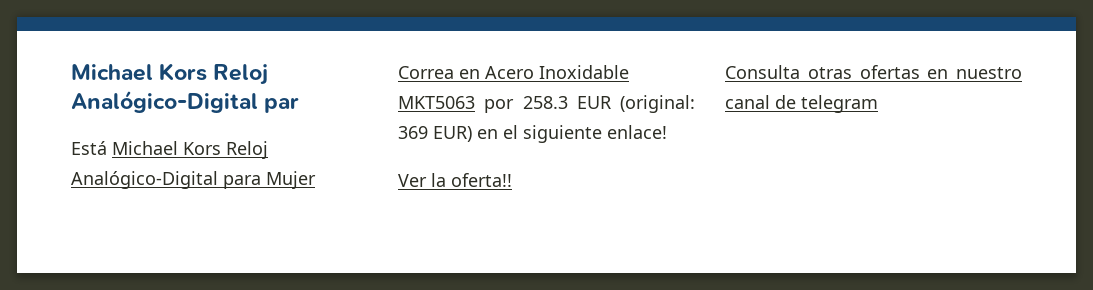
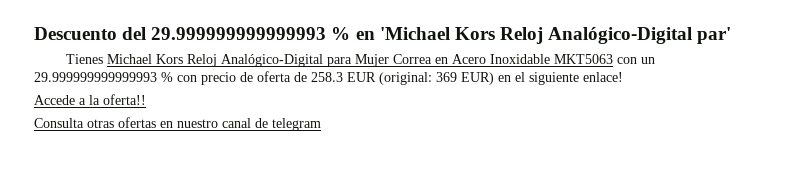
- Michael Kors Reloj Analógico-Digital par
- Está Michael Kors Reloj Analógico-Digital para Mujer Correa en Acero Inoxidable MKT5063 por 258.3 EUR (original: 369 EUR) en el siguiente enlace!
+ Descuento del 29.999999999999993 % en 'Michael Kors Reloj Analógico-Digital par'
+ Tienes Michael Kors Reloj Analógico-Digital para Mujer Correa en Acero Inoxidable MKT5063 con un 29.999999999999993 % con precio de oferta de 258.3 EUR (original: 369 EUR) en el siguiente enlace!
- Ver la oferta!!
+ Accede a la oferta!!

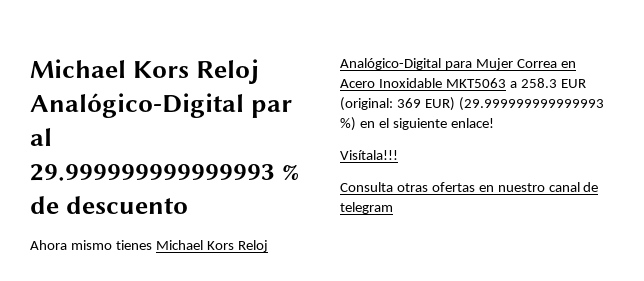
- Descuento del 29.999999999999993 % en 'Michael Kors Reloj Analógico-Digital par'
- Tienes Michael Kors Reloj Analógico-Digital para Mujer Correa en Acero Inoxidable MKT5063 con un 29.999999999999993 % con precio de oferta de 258.3 EUR (original: 369 EUR) en el siguiente enlace!
+ Michael Kors Reloj Analógico-Digital par al 29.999999999999993 % de descuento
+ Ahora mismo tienes Michael Kors Reloj Analógico-Digital para Mujer Correa en Acero Inoxidable MKT5063 a 258.3 EUR (original: 369 EUR) (29.999999999999993 %) en el siguiente enlace!
- Accede a la oferta!!
+ Visítala!!!

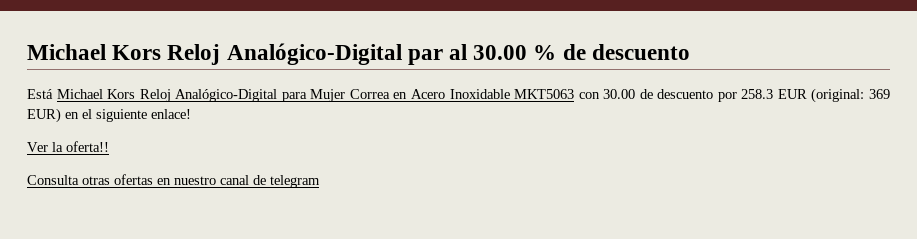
- Michael Kors Reloj Analógico-Digital par al 29.999999999999993 % de descuento
+ Michael Kors Reloj Analógico-Digital par al 30.00 % de descuento
- Ahora mismo tienes Michael Kors Reloj Analógico-Digital para Mujer Correa en Acero Inoxidable MKT5063 a 258.3 EUR (original: 369 EUR) (29.999999999999993 %) en el siguiente enlace!
+ Está Michael Kors Reloj Analógico-Digital para Mujer Correa en Acero Inoxidable MKT5063 con 30.00 de descuento por 258.3 EUR (original: 369 EUR) en el siguiente enlace!
- Visítala!!!
+ Ver la oferta!!

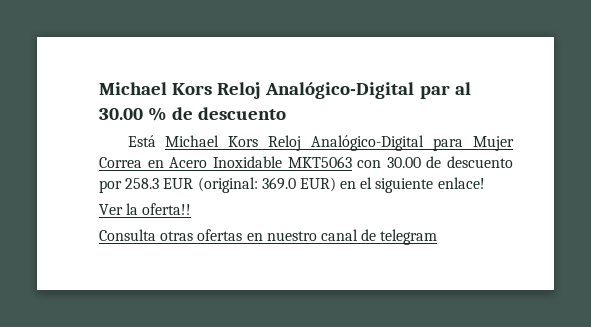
- Está Michael Kors Reloj Analógico-Digital para Mujer Correa en Acero Inoxidable MKT5063 con 30.00 de descuento por 258.3 EUR (original: 369 EUR) en el siguiente enlace!
+ Está Michael Kors Reloj Analógico-Digital para Mujer Correa en Acero Inoxidable MKT5063 con 30.00 de descuento por 258.3 EUR (original: 369.0 EUR) en el siguiente enlace!

